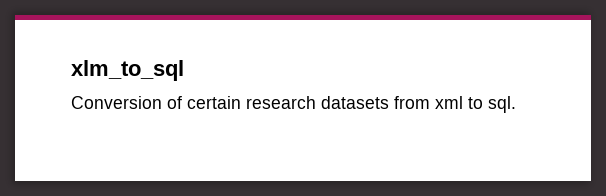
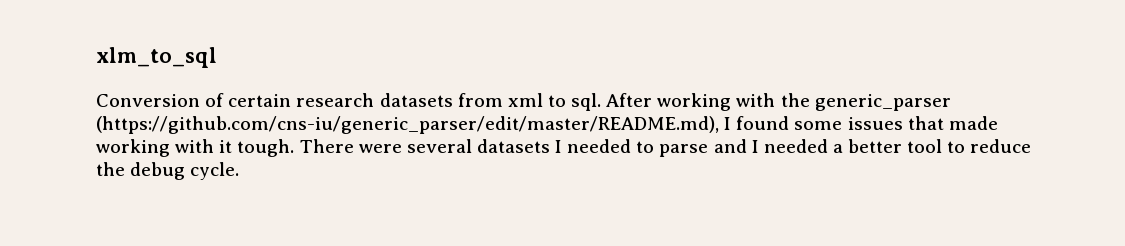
+ After working with the generic_parser (https://github.com/cns-iu/generic_parser/edit/master/README.md), I found some issues that made working with it tough. There were several datasets I needed to parse and I needed a better tool to reduce the debug cycle.

